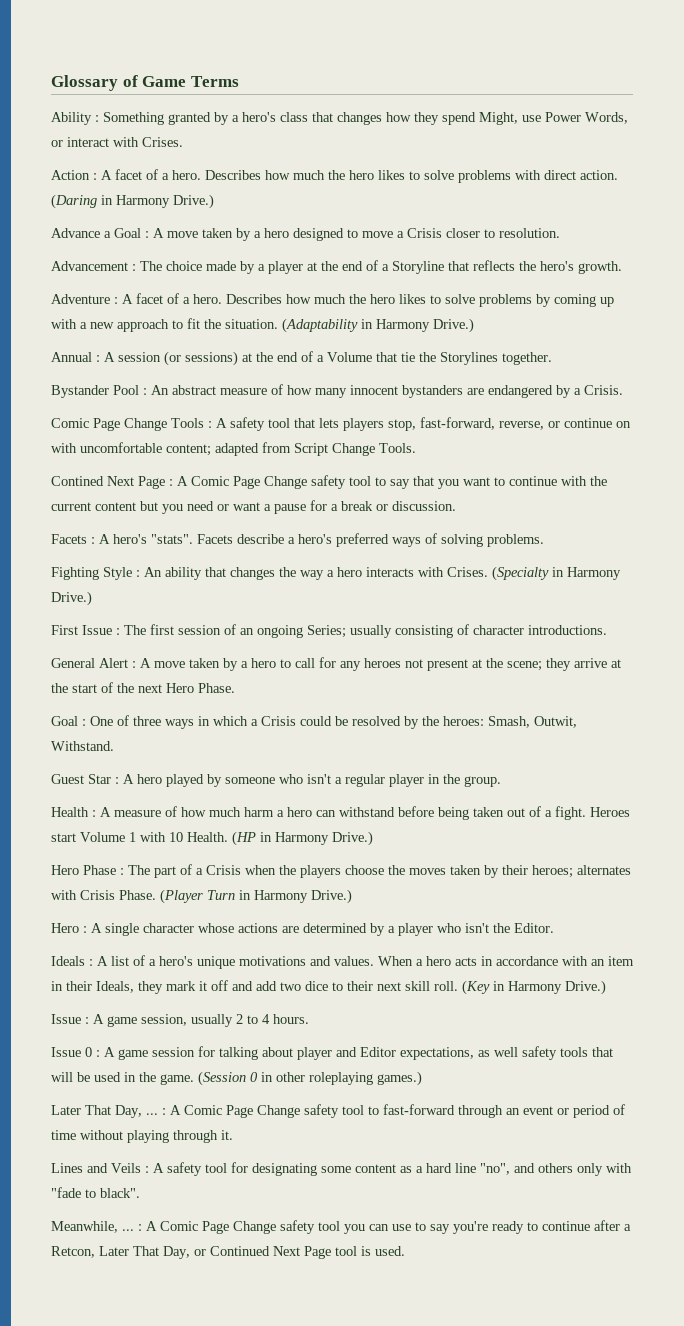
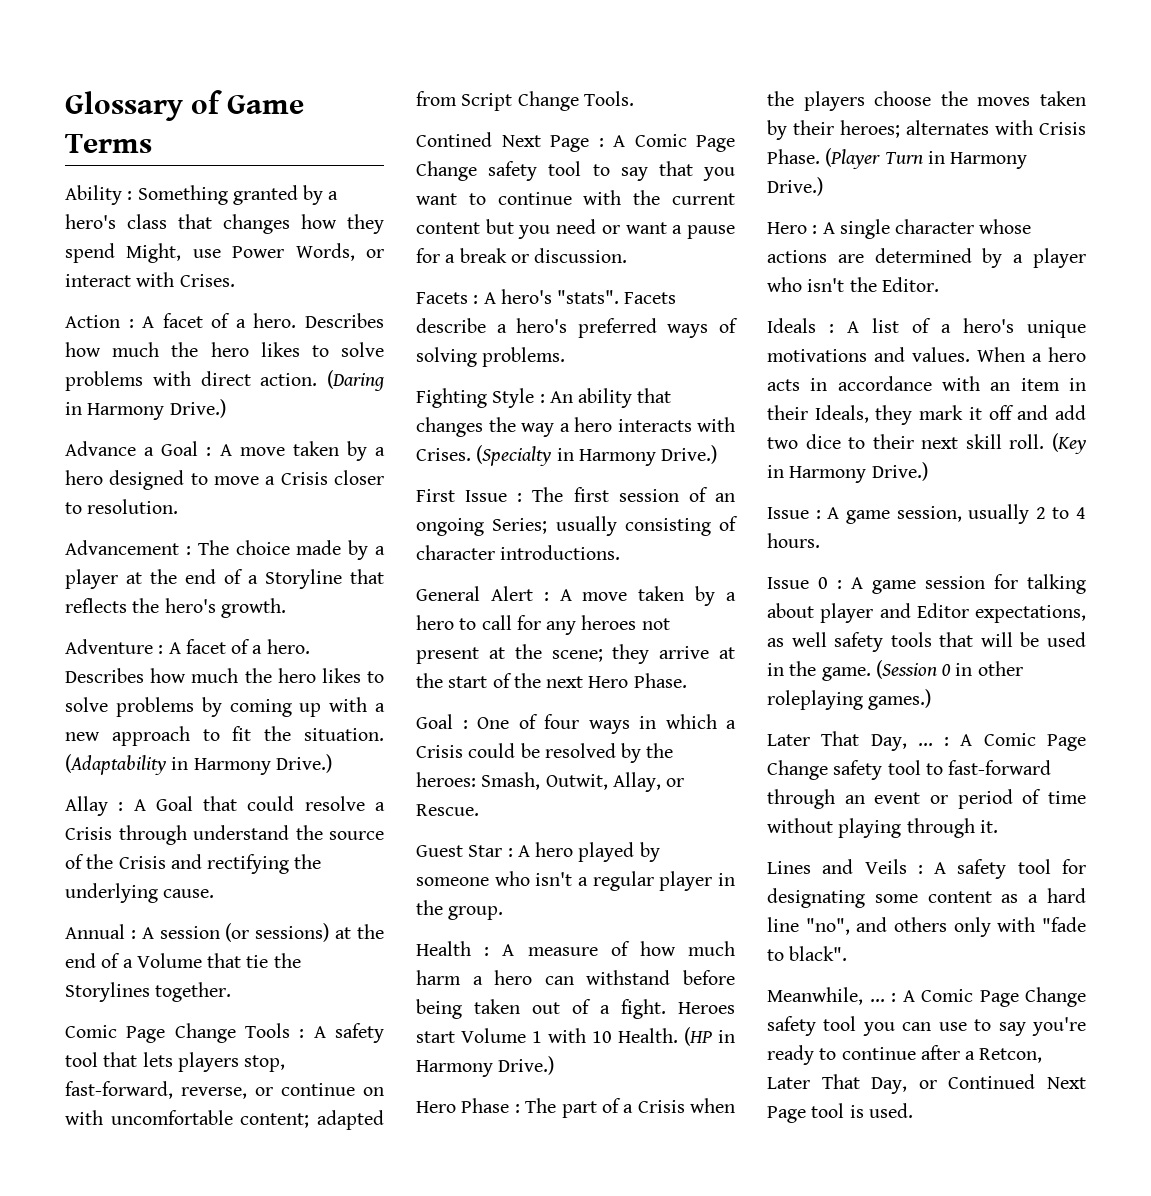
+ Allay : A Goal that could resolve a Crisis through understand the source of the Crisis and rectifying the underlying cause.
- Bystander Pool : An abstract measure of how many innocent bystanders are endangered by a Crisis.
- Goal : One of three ways in which a Crisis could be resolved by the heroes: Smash, Outwit, Withstand.
+ Goal : One of four ways in which a Crisis could be resolved by the heroes: Smash, Outwit, Allay, or Rescue.

